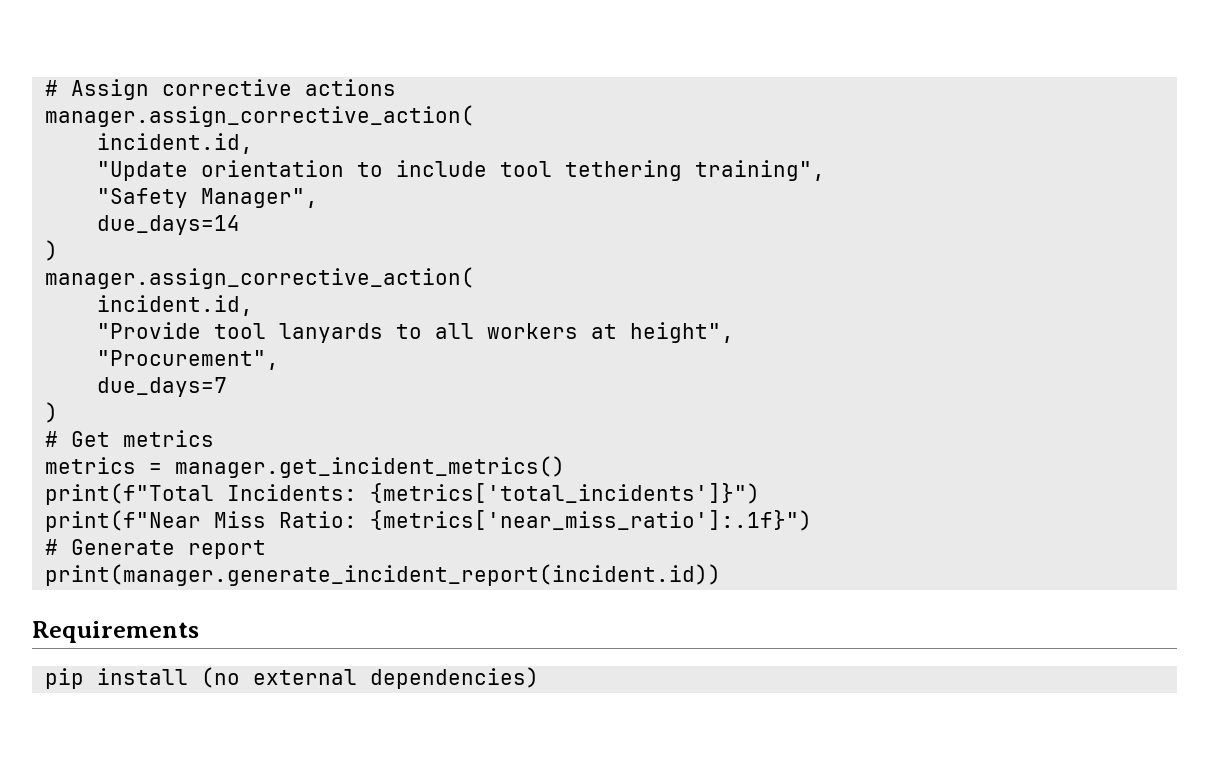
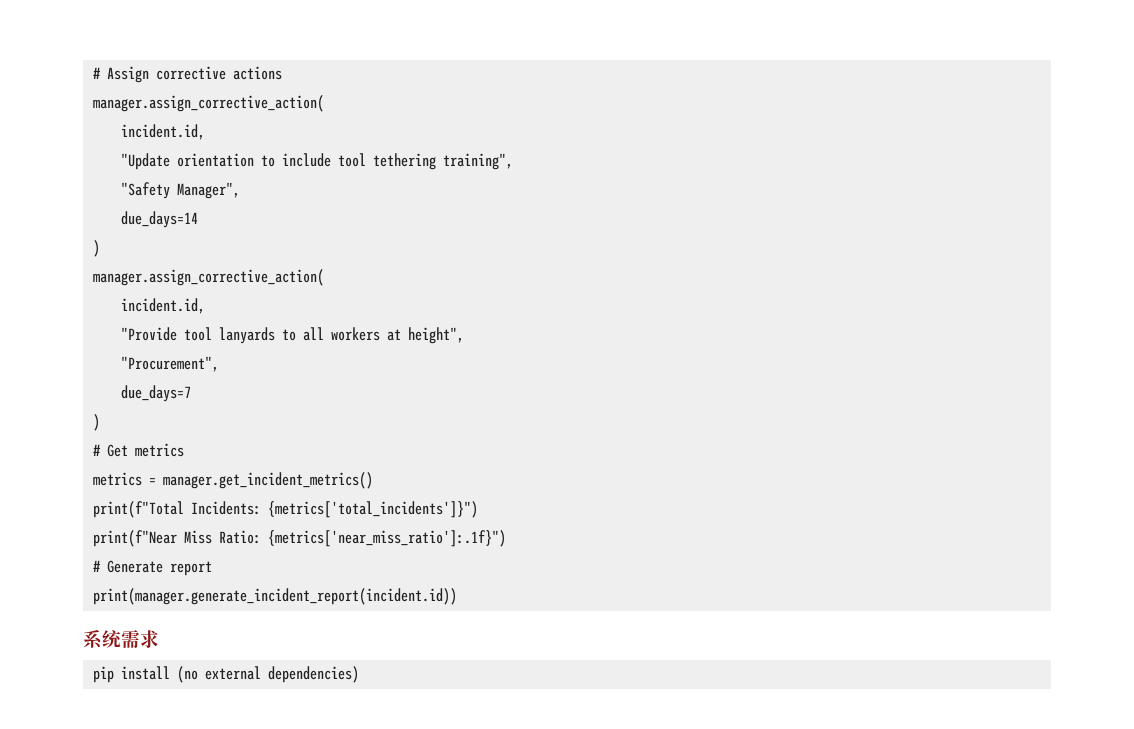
- Requirements
+ 系统需求

